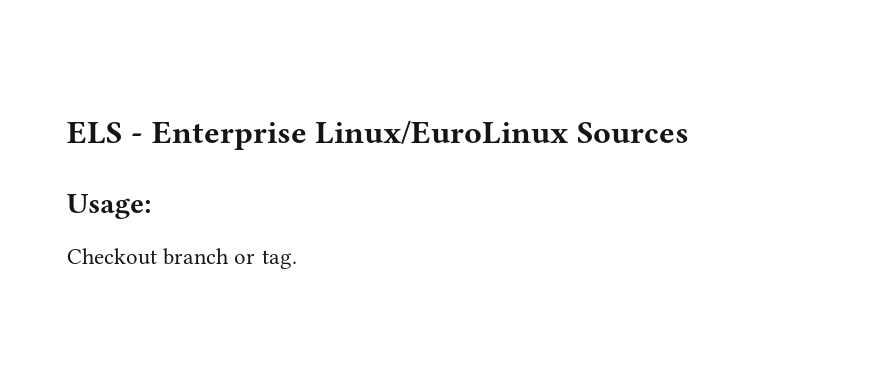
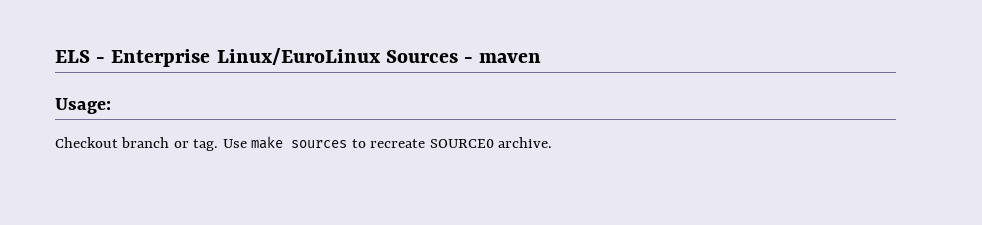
- ELS - Enterprise Linux/EuroLinux Sources
+ ELS - Enterprise Linux/EuroLinux Sources - maven
+ Use make sources to recreate SOURCE0 archive.

